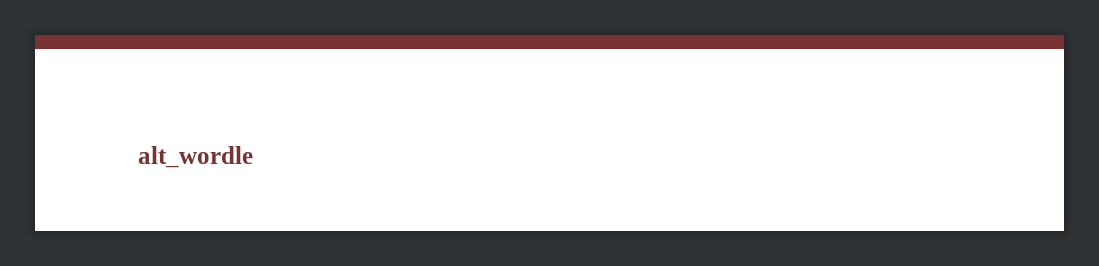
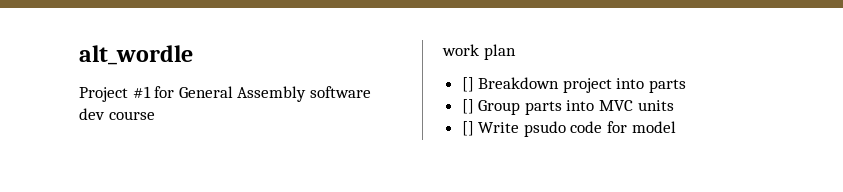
+ Project #1 for General Assembly software dev course
+ work plan
+ [] Breakdown project into parts
+ [] Group parts into MVC units
+ [] Write psudo code for model

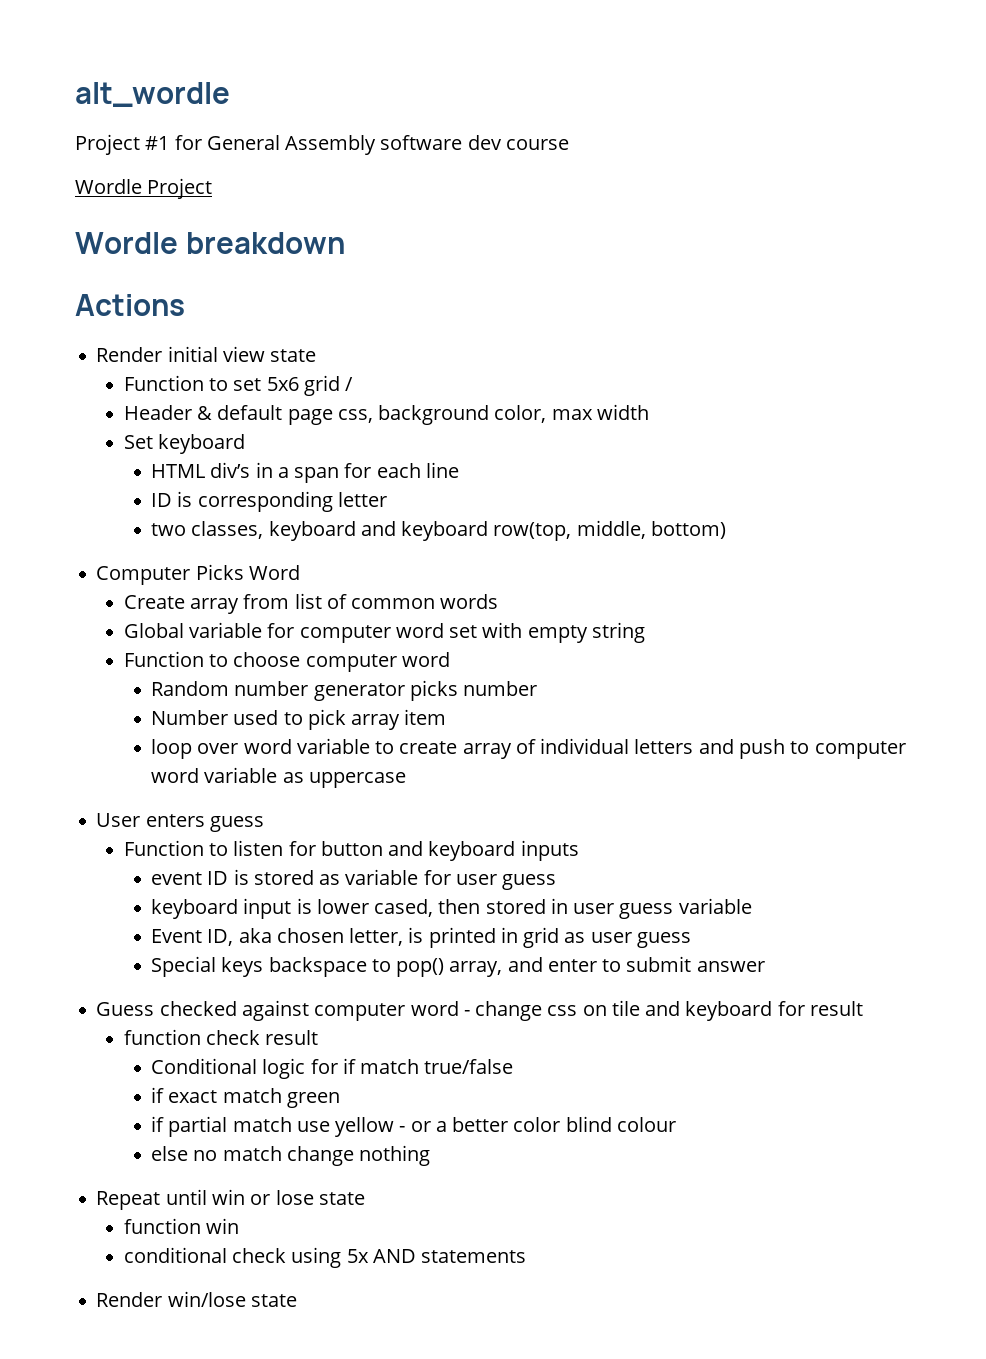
- work plan
- [] Breakdown project into parts
- [] Group parts into MVC units
- [] Write psudo code for model
+ Wordle Project
+ Wordle breakdown
+ Actions
+ Render initial view state
+ Function to set 5x6 grid /
+ Header & default page css, background color, max width
+ Set keyboard
+ HTML div’s in a span for each line
+ ID is corresponding letter
+ two classes, keyboard and keyboard row(top, middle, bottom)
+ Computer Picks Word
+ Create array from list of common words
+ Global variable for computer word set with empty string
+ Function to choose computer word
+ Random number generator picks number
+ Number used to pick array item
+ loop over word variable to create array of individual letters and push to computer word variable as uppercase
+ User enters guess
+ Function to listen for button and keyboard inputs
+ event ID is stored as variable for user guess
+ keyboard input is lower cased, then stored in user guess variable
+ Event ID, aka chosen letter, is printed in grid as user guess
+ Special keys backspace to pop() array, and enter to submit answer
+ Guess checked against computer word - change css on tile and keyboard for result
+ function check result
+ Conditional logic for if match true/false
+ if exact match green
+ if partial match use yellow - or a better color blind colour
+ else no match change nothing
+ Repeat until win or lose state
+ function win
+ conditional check using 5x AND statements
+ Render win/lose state

